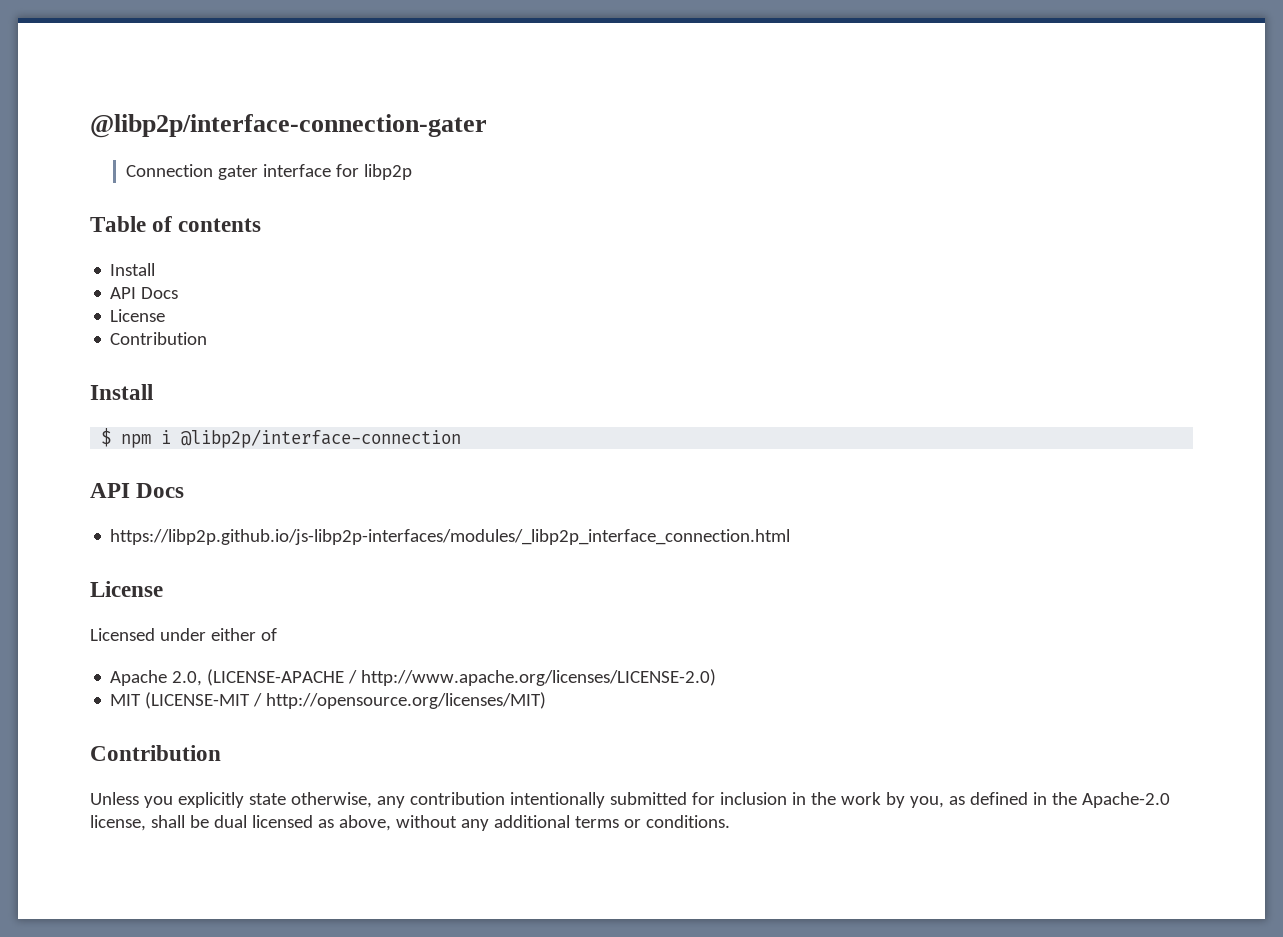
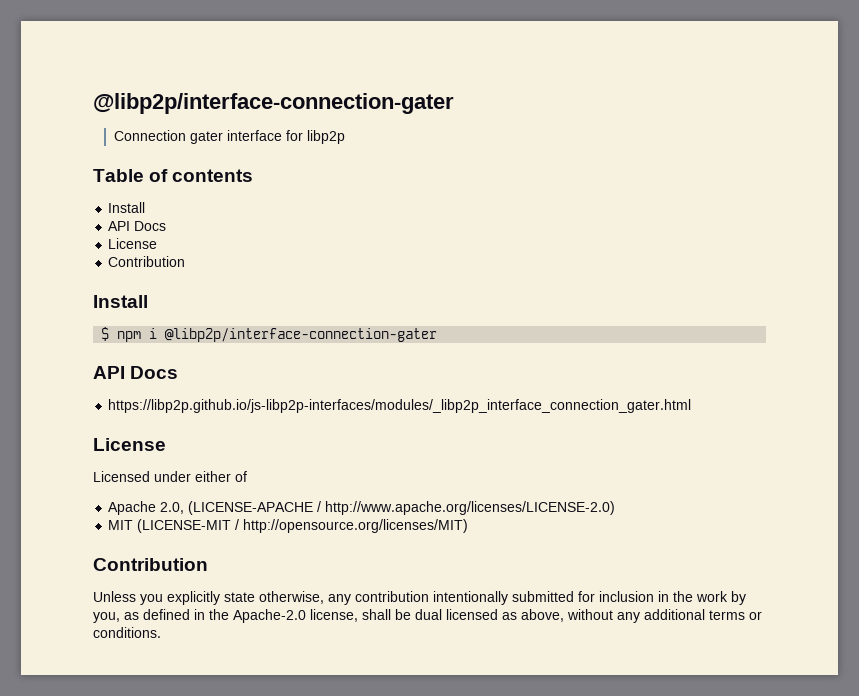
- $ npm i @libp2p/interface-connection
+ $ npm i @libp2p/interface-connection-gater
  API Docs
- https://libp2p.github.io/js-libp2p-interfaces/modules/_libp2p_interface_connection.html
+ https://libp2p.github.io/js-libp2p-interfaces/modules/_libp2p_interface_connection_gater.html

